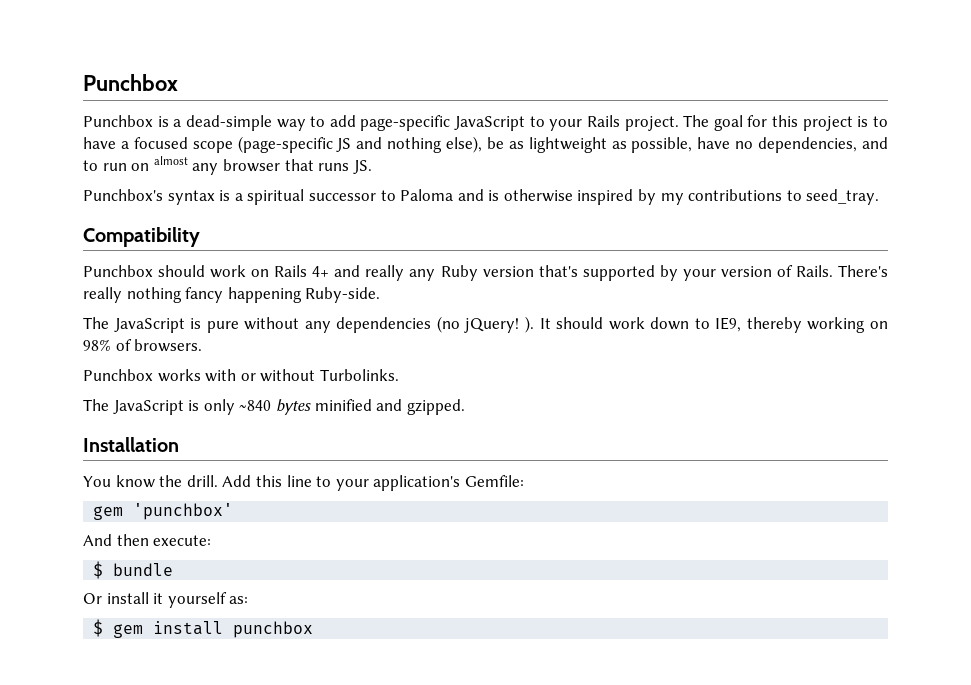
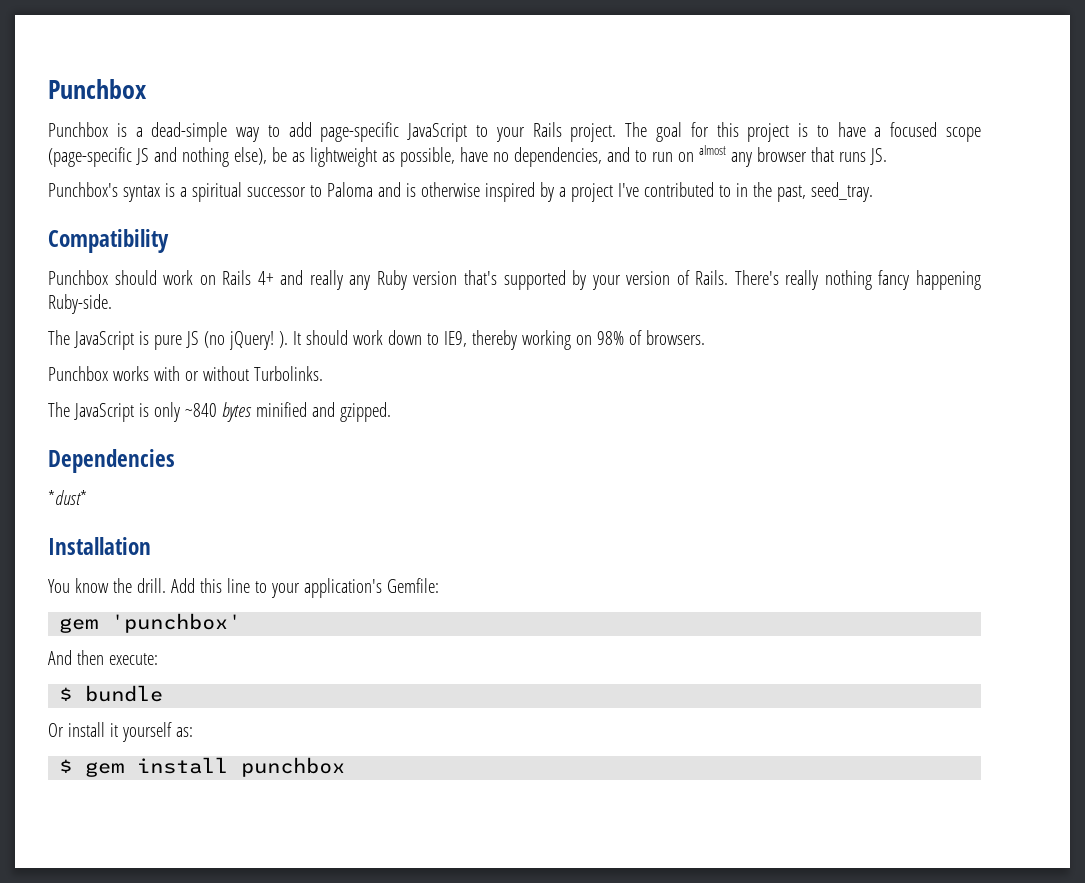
- Punchbox's syntax is a spiritual successor to Paloma and is otherwise inspired by my contributions to seed_tray.
+ Punchbox's syntax is a spiritual successor to Paloma and is otherwise inspired by a project I've contributed to in the past, seed_tray.
- The JavaScript is pure without any dependencies (no jQuery! ).
+ The JavaScript is pure JS (no jQuery! ).
+ Dependencies
+ *dust*

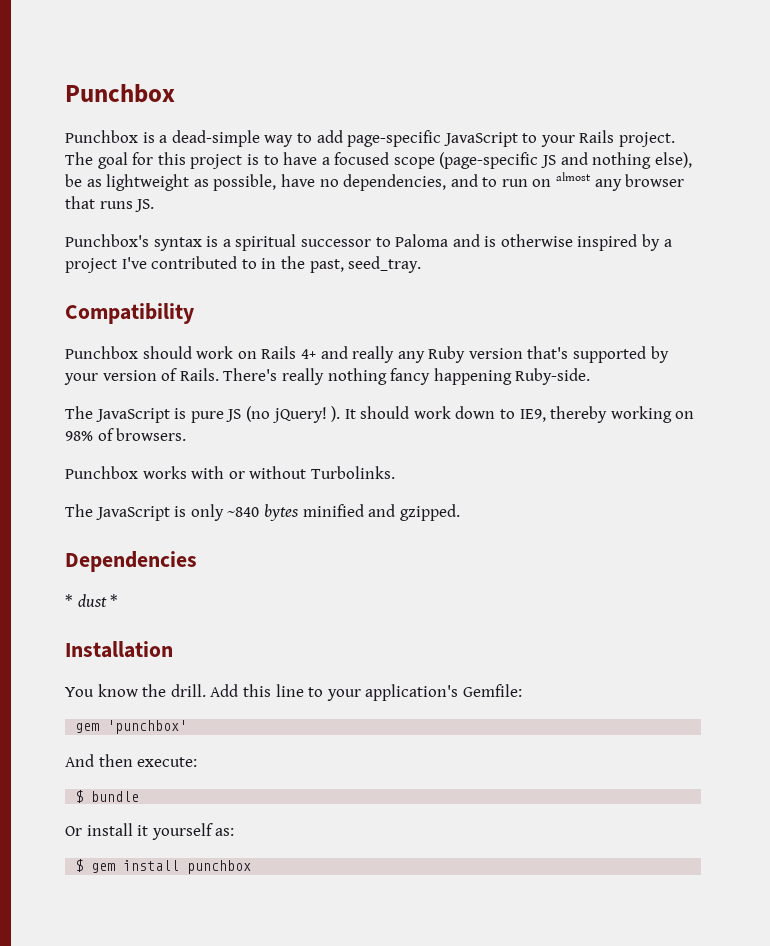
- *dust*
+ * dust *

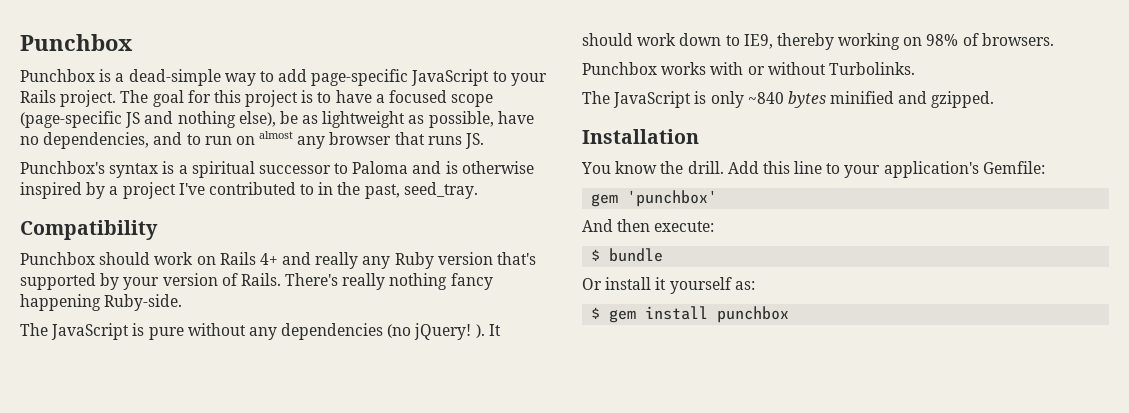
- The JavaScript is pure JS (no jQuery! ).
+ The JavaScript is pure without any dependencies (no jQuery! ).
- Dependencies
- * dust *

